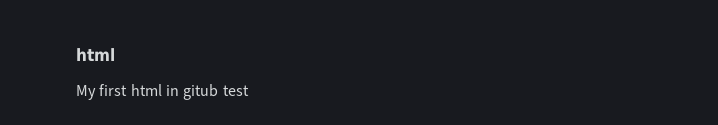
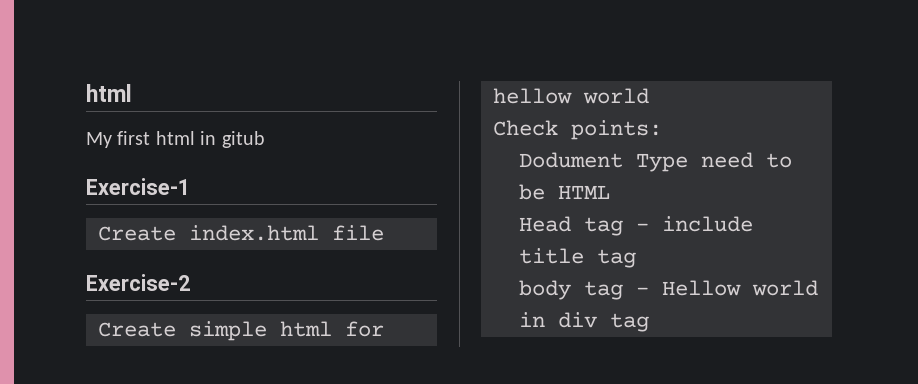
- My first html in gitub test
+ My first html in gitub
+ Exercise-1
+ Create index.html file
+ Exercise-2
+ Create simple html for hellow world
+ Check points:
+ Dodument Type need to be HTML
+ Head tag - include title tag
+ body tag - Hellow world in div tag

